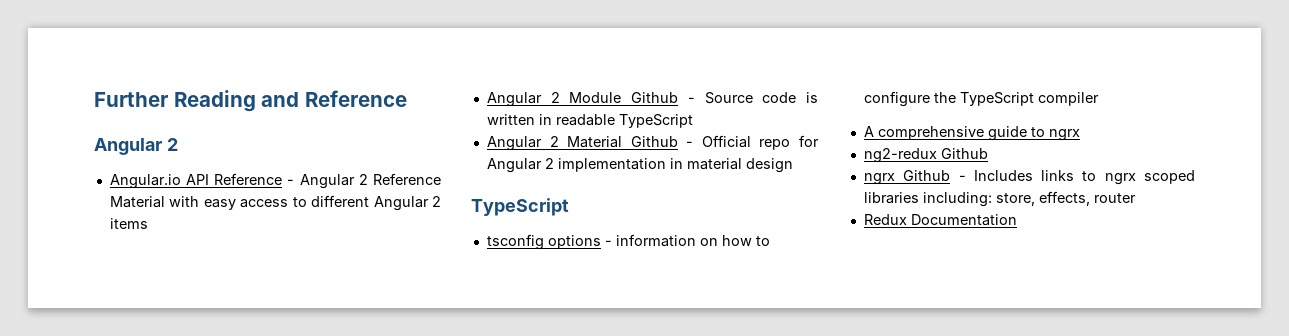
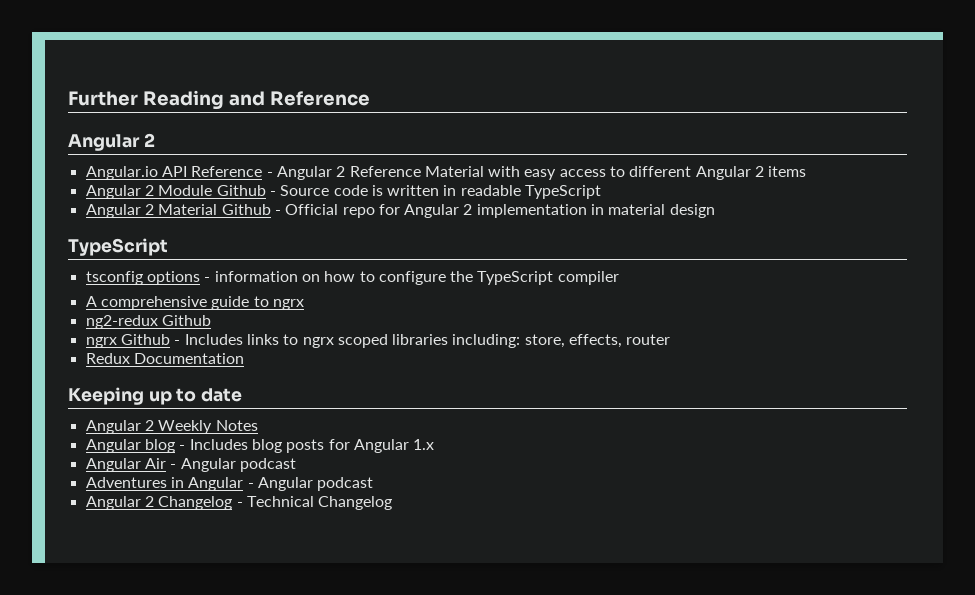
+ Keeping up to date
+ Angular 2 Weekly Notes
+ Angular blog - Includes blog posts for Angular 1.x
+ Angular Air - Angular podcast
+ Adventures in Angular - Angular podcast
+ Angular 2 Changelog - Technical Changelog

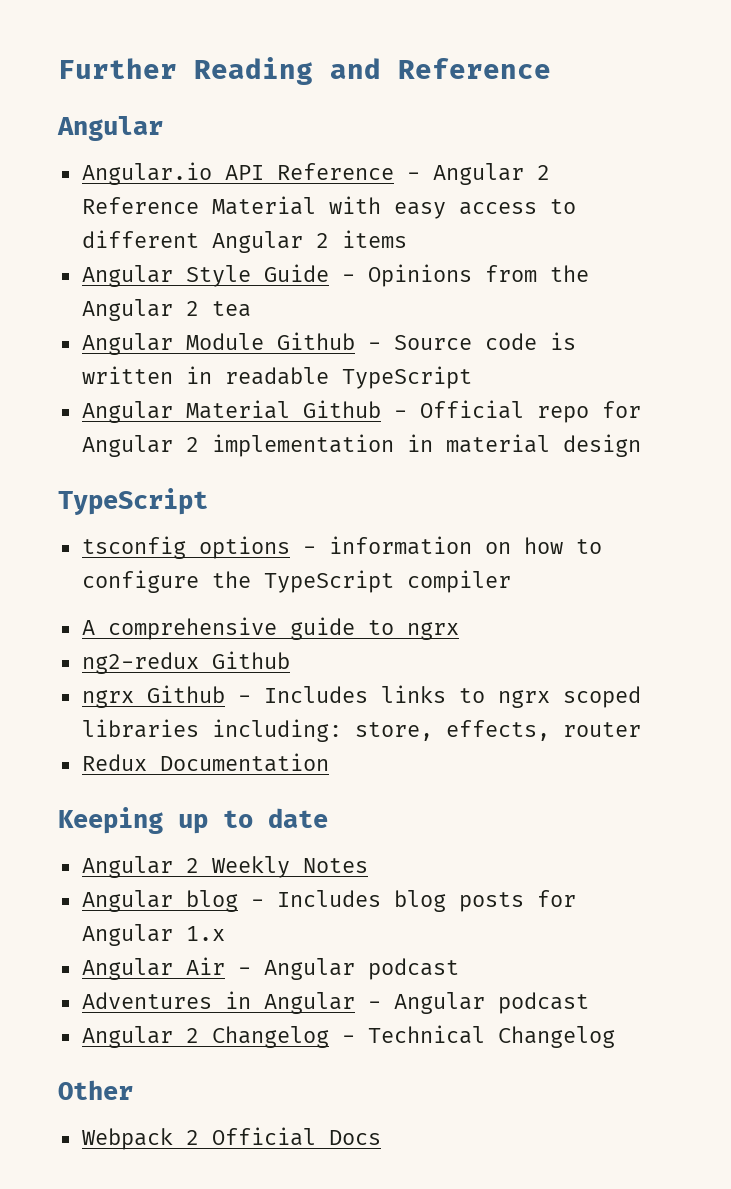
  Further Reading and Reference
- Angular 2
+ Angular
- Angular 2 Module Github - Source code is written in readable TypeScript
+ Angular Style Guide - Opinions from the Angular 2 tea
+ Angular Module Github - Source code is written in readable TypeScript
- Angular 2 Material Github - Official repo for Angular 2 implementation in material design
+ Angular Material Github - Official repo for Angular 2 implementation in material design
+ Other
+ Webpack 2 Official Docs

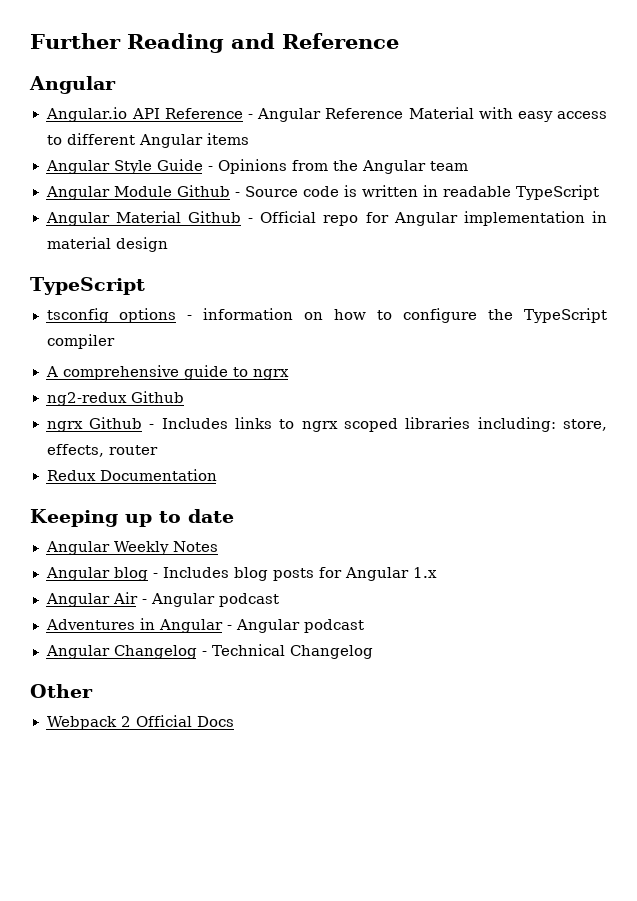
- Angular.io API Reference - Angular 2 Reference Material with easy access to different Angular 2 items
+ Angular.io API Reference - Angular Reference Material with easy access to different Angular items
- Angular Style Guide - Opinions from the Angular 2 tea
+ Angular Style Guide - Opinions from the Angular team
- Angular Material Github - Official repo for Angular 2 implementation in material design
+ Angular Material Github - Official repo for Angular implementation in material design
- Angular 2 Weekly Notes
+ Angular Weekly Notes
- Angular 2 Changelog - Technical Changelog
+ Angular Changelog - Technical Changelog

